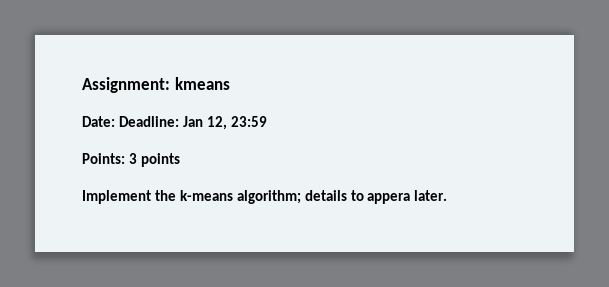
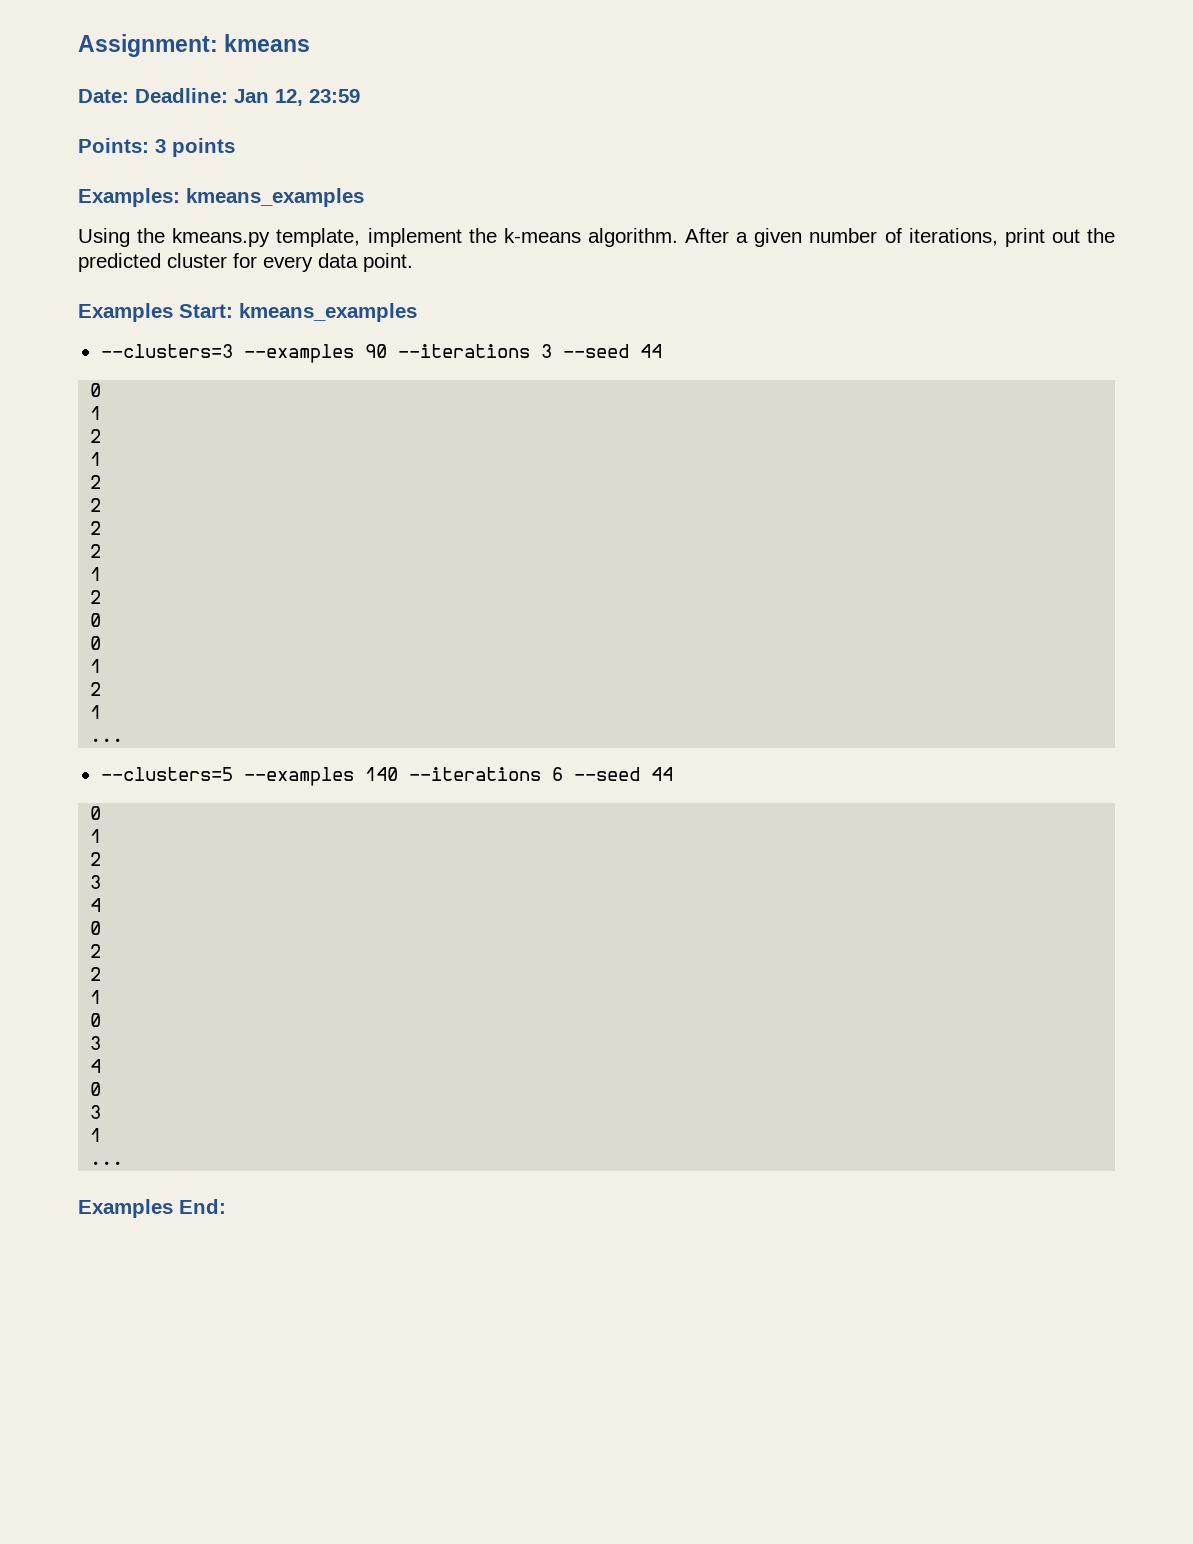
- Implement the k-means algorithm; details to appera later.
+ Examples: kmeans_examples
+ Using the kmeans.py template, implement the k-means algorithm. After a given number of iterations, print out the predicted cluster for every data point.
+ Examples Start: kmeans_examples
+ --clusters=3 --examples 90 --iterations 3 --seed 44
+ 0
+ 1
+ 2
+ 1
+ 2
+ 2
+ 2
+ 2
+ 1
+ 2
+ 0
+ 0
+ 1
+ 2
+ 1
+ ...
+ --clusters=5 --examples 140 --iterations 6 --seed 44
+ 0
+ 1
+ 2
+ 3
+ 4
+ 0
+ 2
+ 2
+ 1
+ 0
+ 3
+ 4
+ 0
+ 3
+ 1
+ ...
+ Examples End:

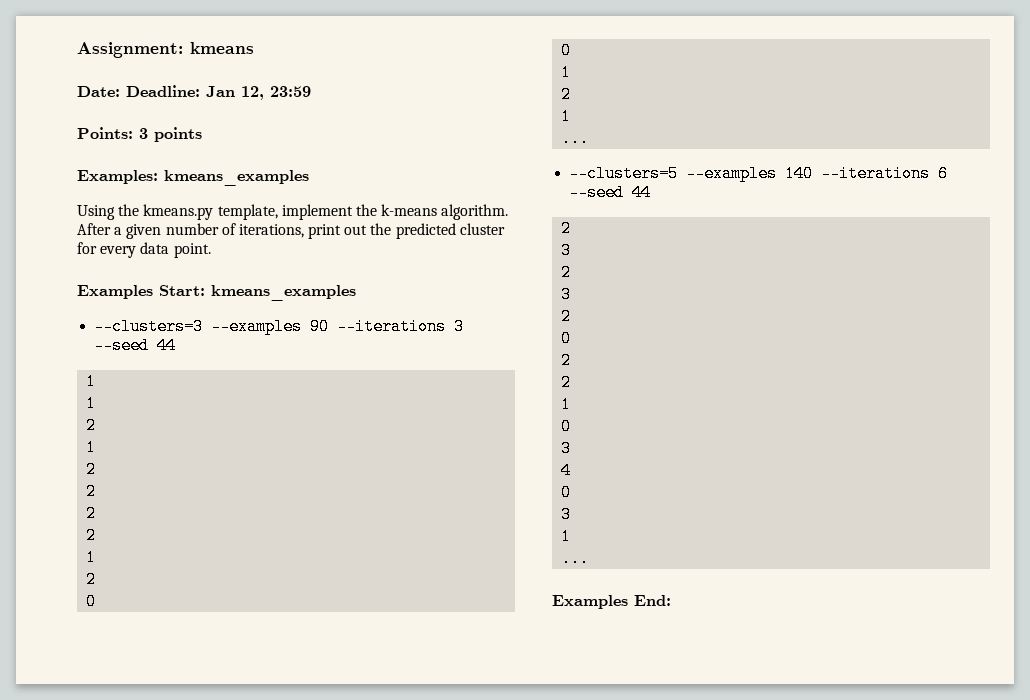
  --clusters=3 --examples 90 --iterations 3 --seed 44
- 0
+ 1
  --clusters=5 --examples 140 --iterations 6 --seed 44
- 0
- 1
  2
  3
- 4
+ 2
+ 3
+ 2

